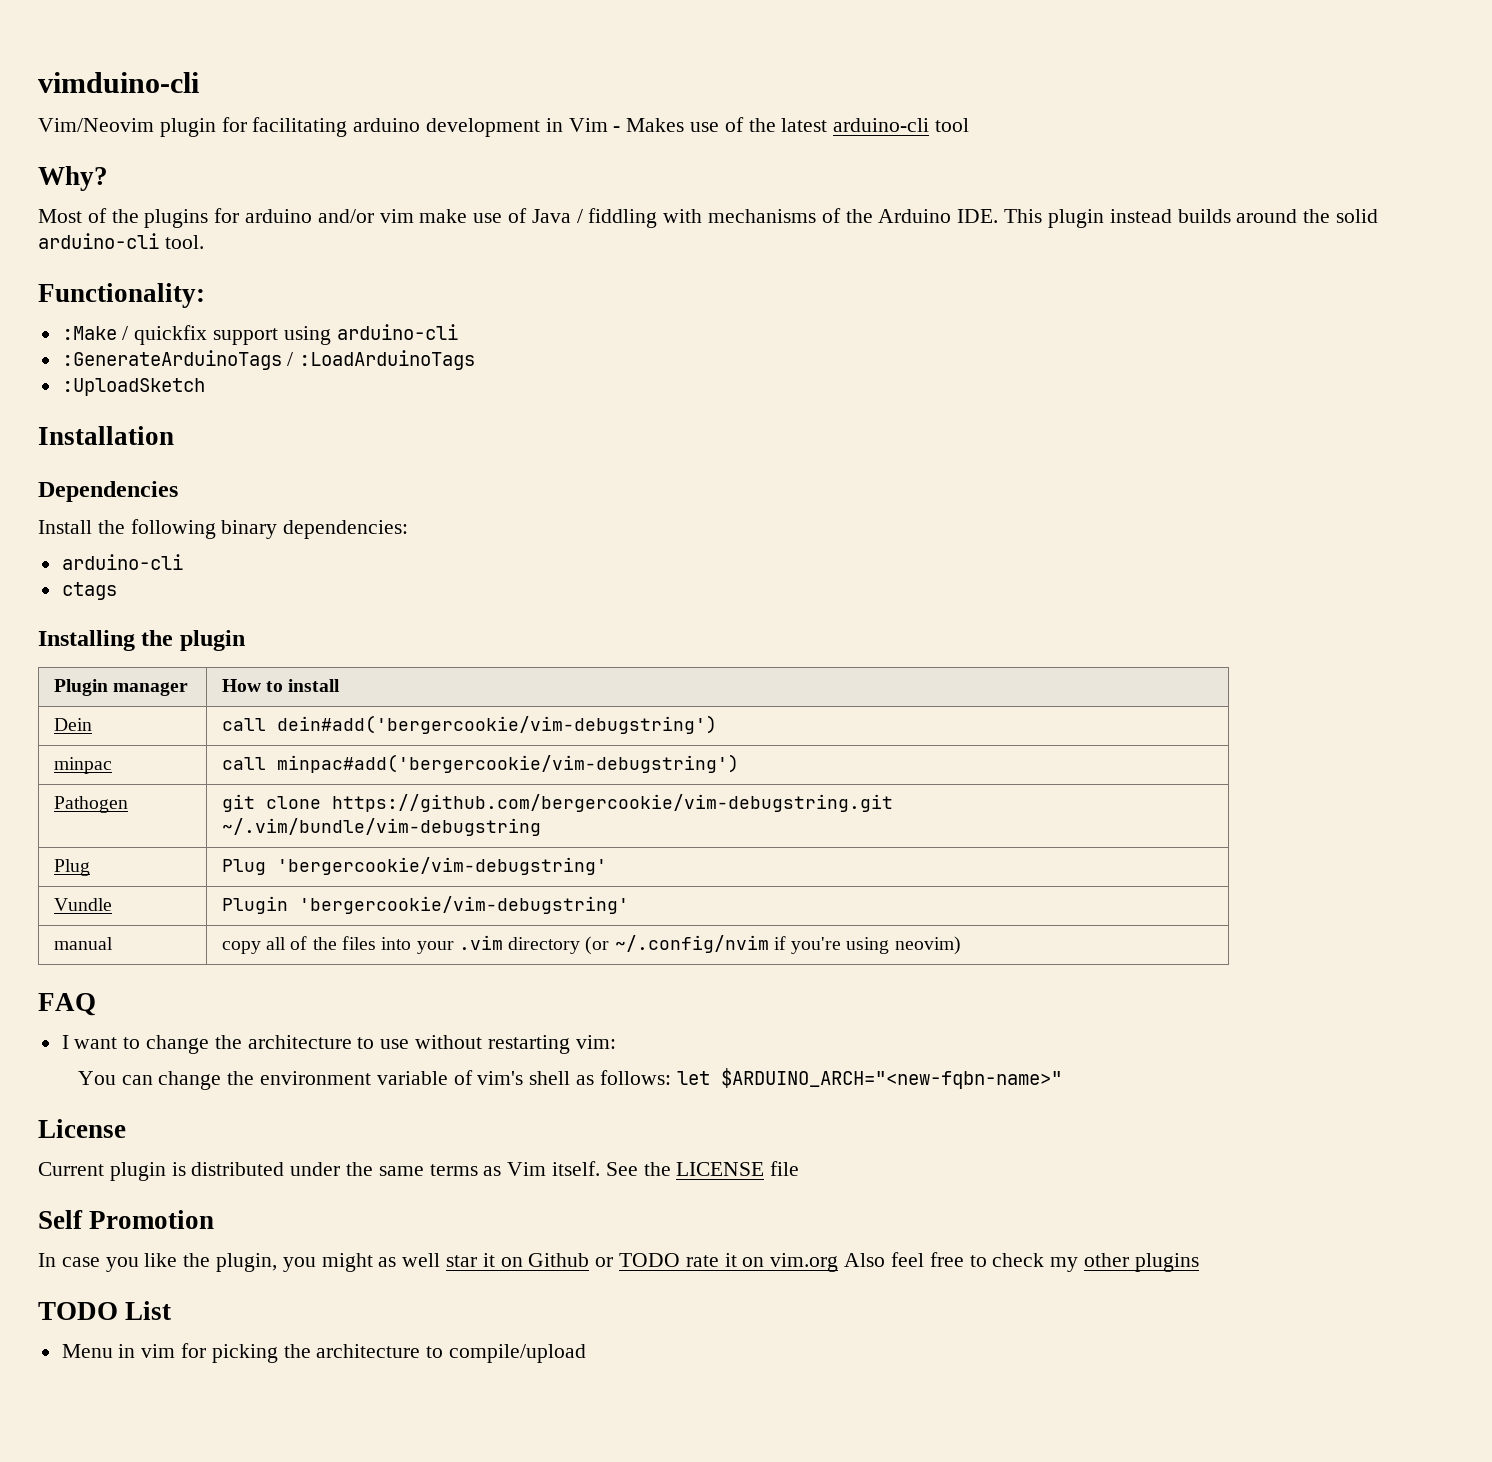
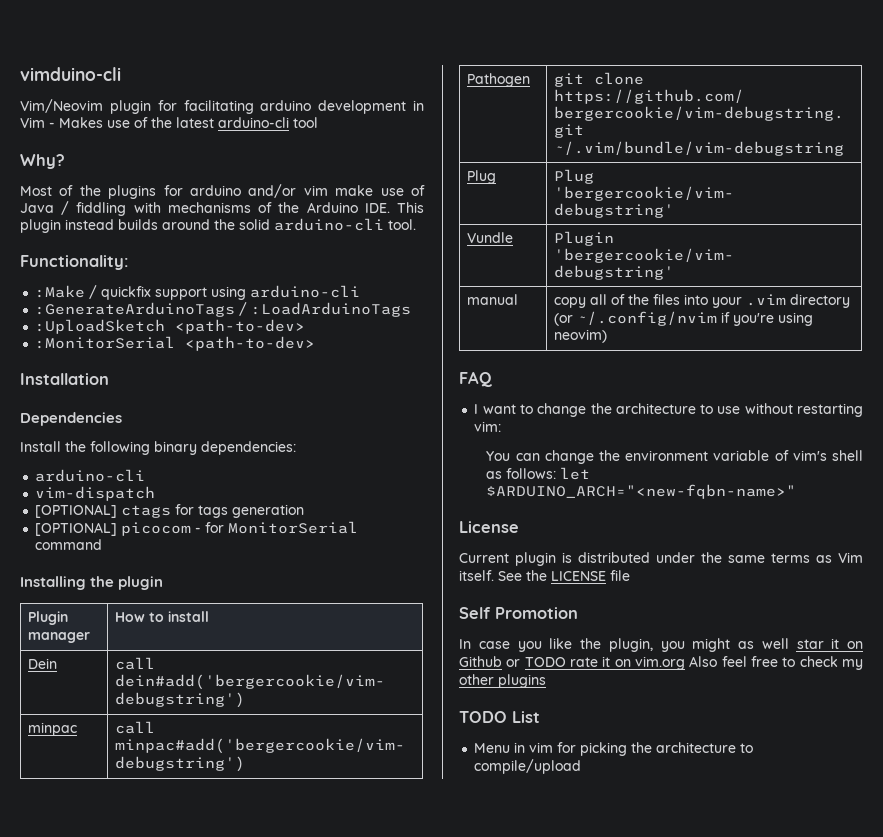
- :UploadSketch
+ :UploadSketch <path-to-dev>
+ :MonitorSerial <path-to-dev>
- ctags
+ vim-dispatch
+ [OPTIONAL] ctags for tags generation
+ [OPTIONAL] picocom - for MonitorSerial command

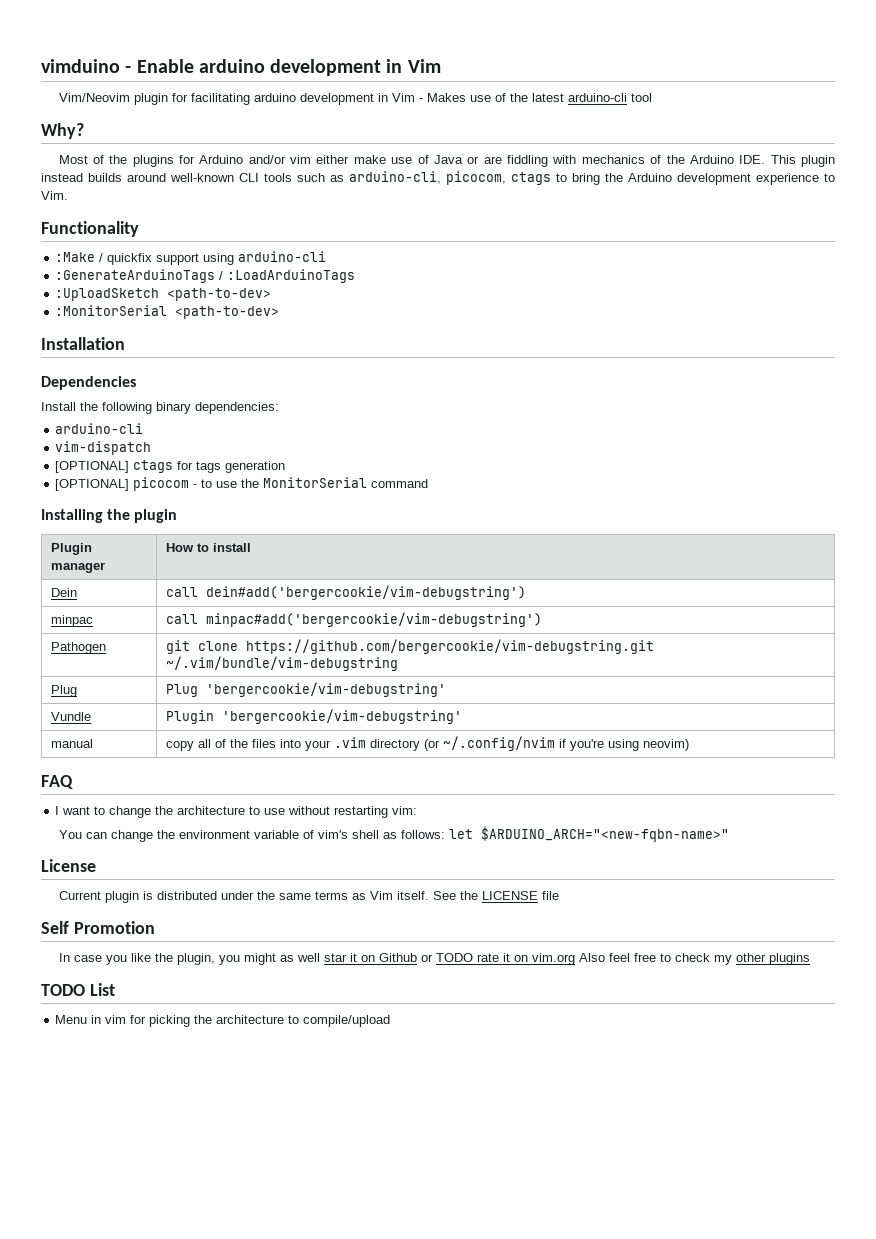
- vimduino-cli
+ vimduino - Enable arduino development in Vim
- Most of the plugins for arduino and/or vim make use of Java / fiddling with mechanisms of the Arduino IDE. This plugin instead builds around the solid arduino-cli tool.
- Functionality:
+ Most of the plugins for Arduino and/or vim either make use of Java or are fiddling with mechanics of the Arduino IDE. This plugin instead builds around well-known CLI tools such as arduino-cli, picocom, ctags to bring the Arduino development experience to Vim.
+ Functionality
- [OPTIONAL] picocom - for MonitorSerial command
+ [OPTIONAL] picocom - to use the MonitorSerial command

